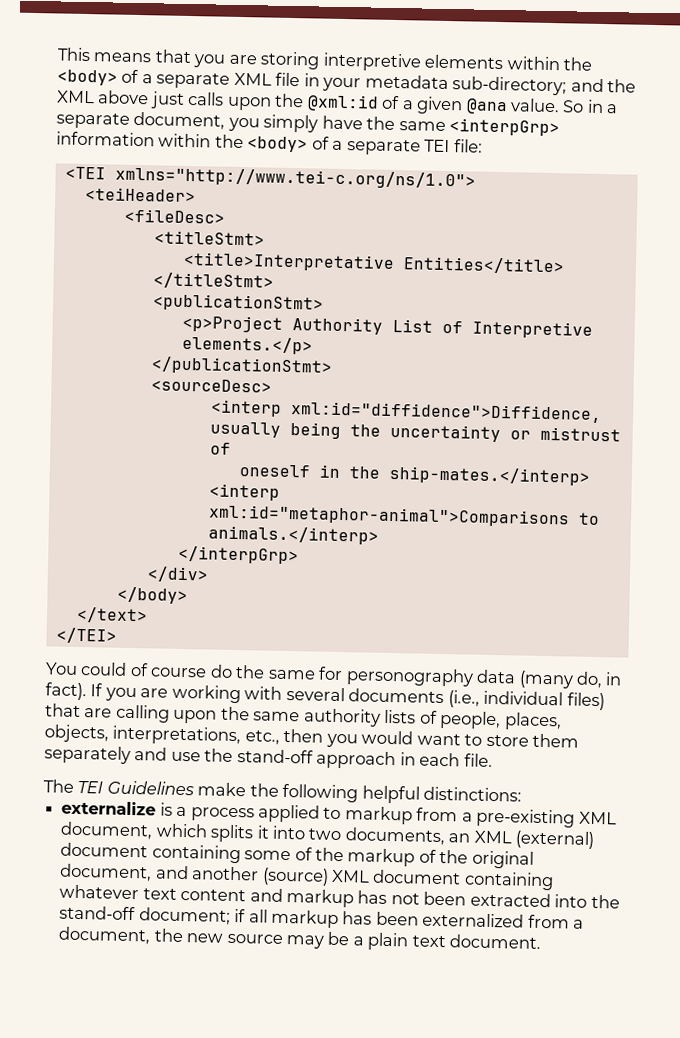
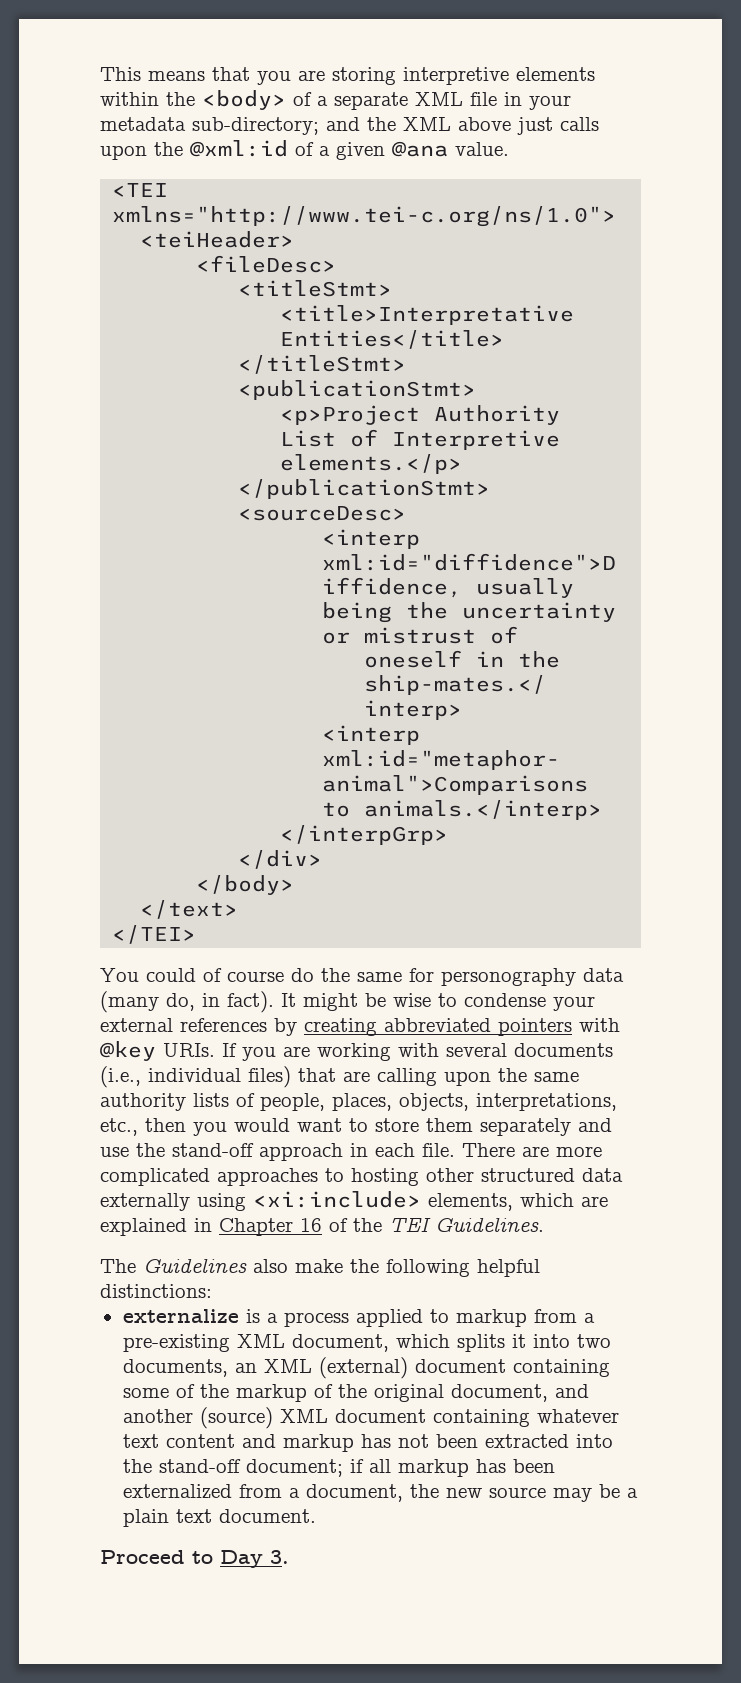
- So in a separate document, you simply have the same <interpGrp> information within the <body> of a separate TEI file:
+ It might be wise to condense your external references by creating abbreviated pointers with @key URIs.
+ There are more complicated approaches to hosting other structured data externally using <xi:include> elements, which are explained in Chapter 16 of the TEI Guidelines.
- The TEI Guidelines make the following helpful distinctions:
+ The Guidelines also make the following helpful distinctions:
+ Proceed to Day 3.

